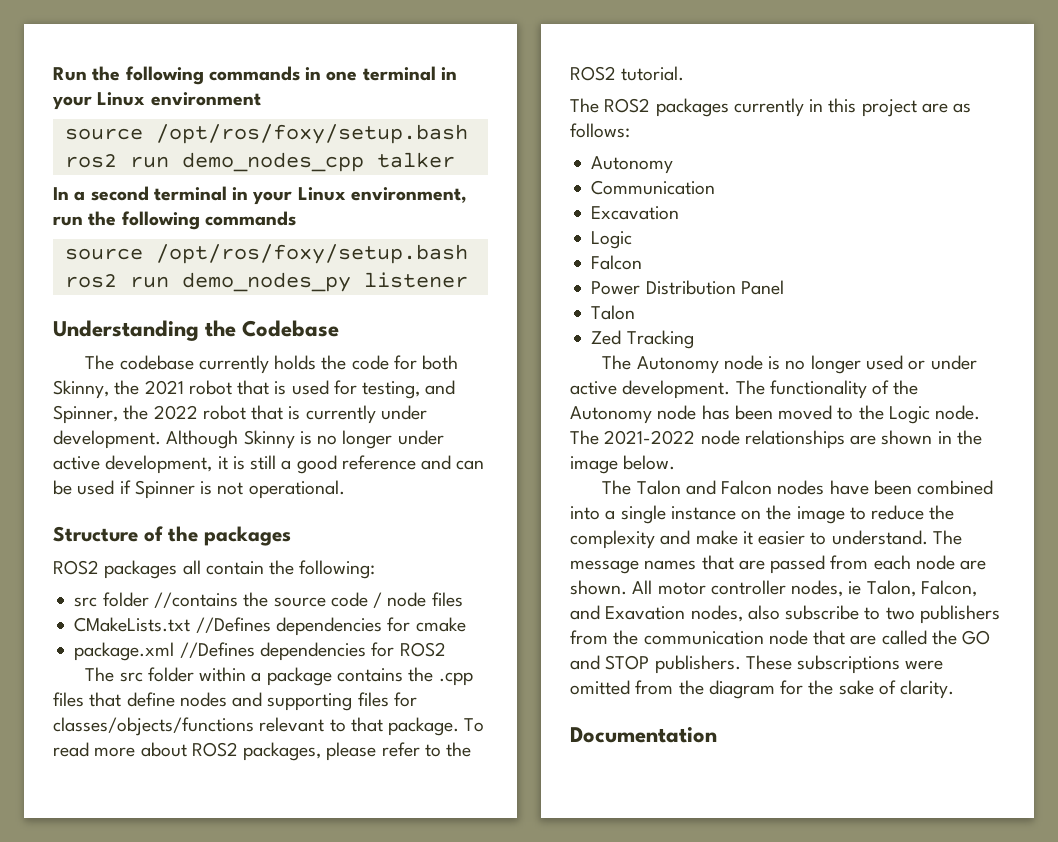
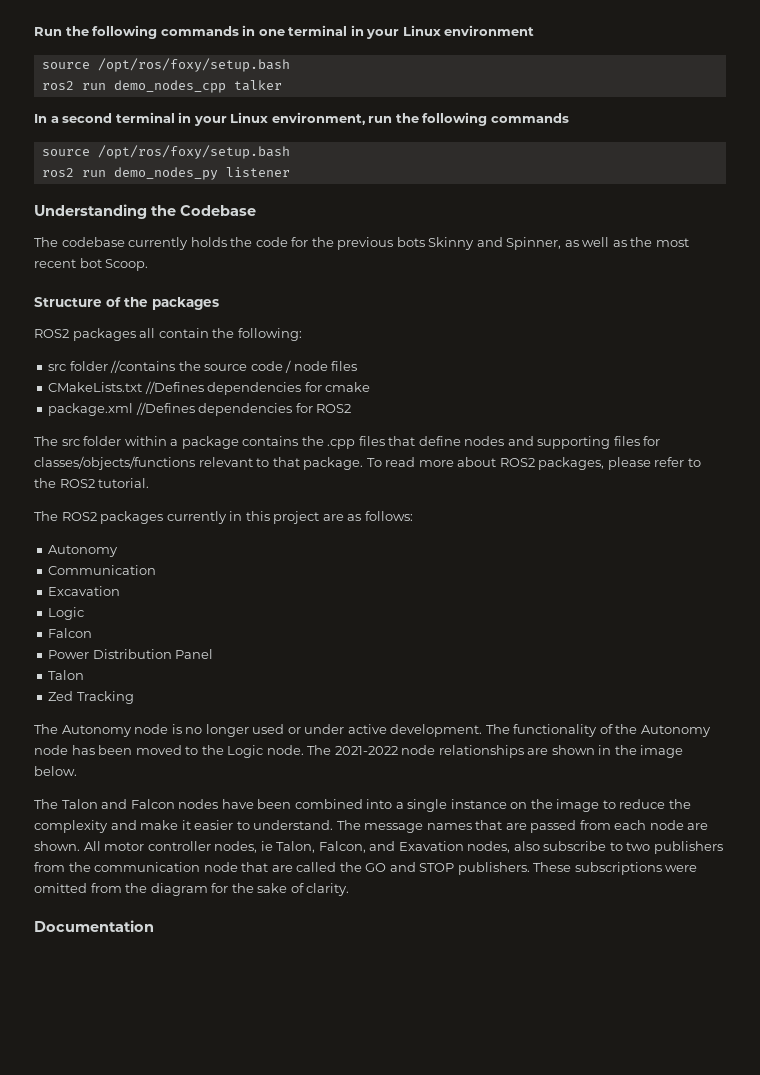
- The codebase currently holds the code for both Skinny, the 2021 robot that is used for testing, and Spinner, the 2022 robot that is currently under development. Although Skinny is no longer under active development, it is still a good reference and can be used if Spinner is not operational.
+ The codebase currently holds the code for the previous bots Skinny and Spinner, as well as the most recent bot Scoop.

